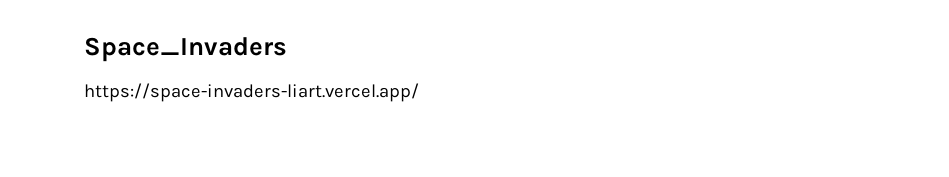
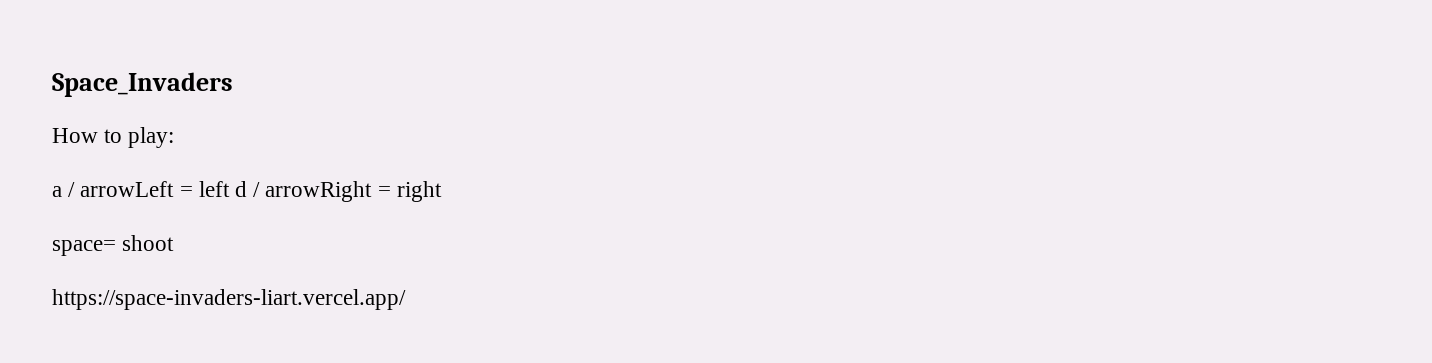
+ How to play:
+ a / arrowLeft = left d / arrowRight = right
+ space= shoot

